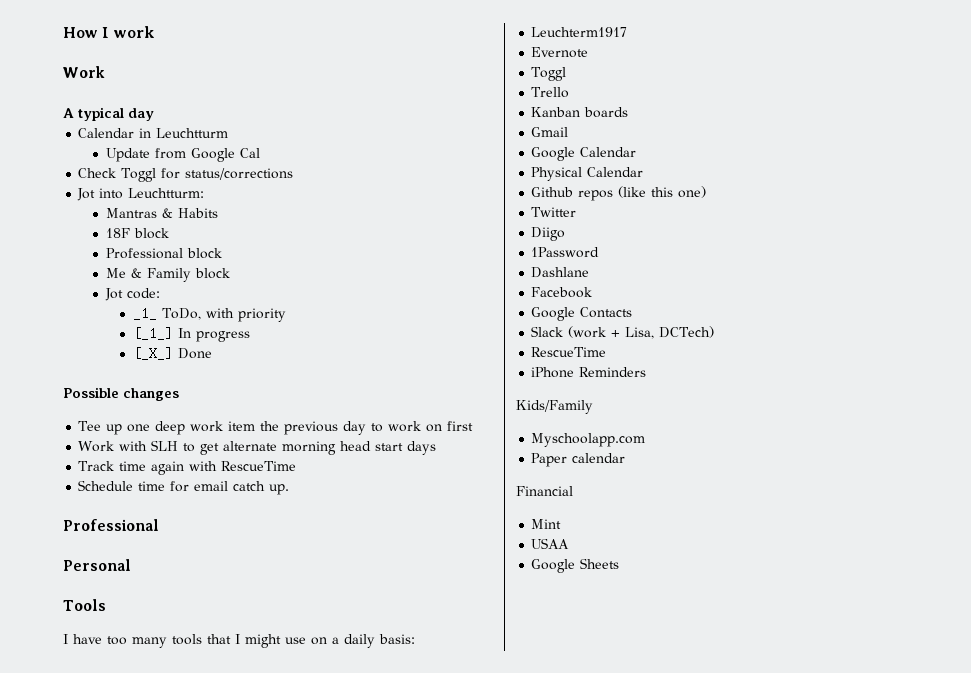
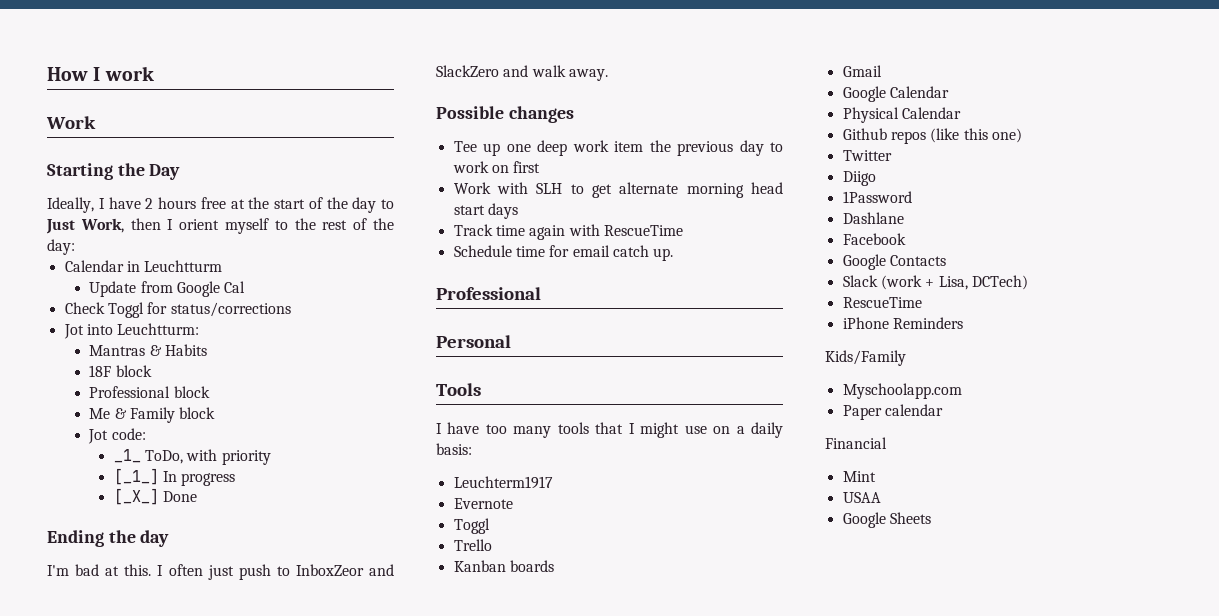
- A typical day
+ Starting the Day
+ Ideally, I have 2 hours free at the start of the day to Just Work, then I orient myself to the rest of the day:
+ Ending the day
+ I'm bad at this. I often just push to InboxZeor and SlackZero and walk away.

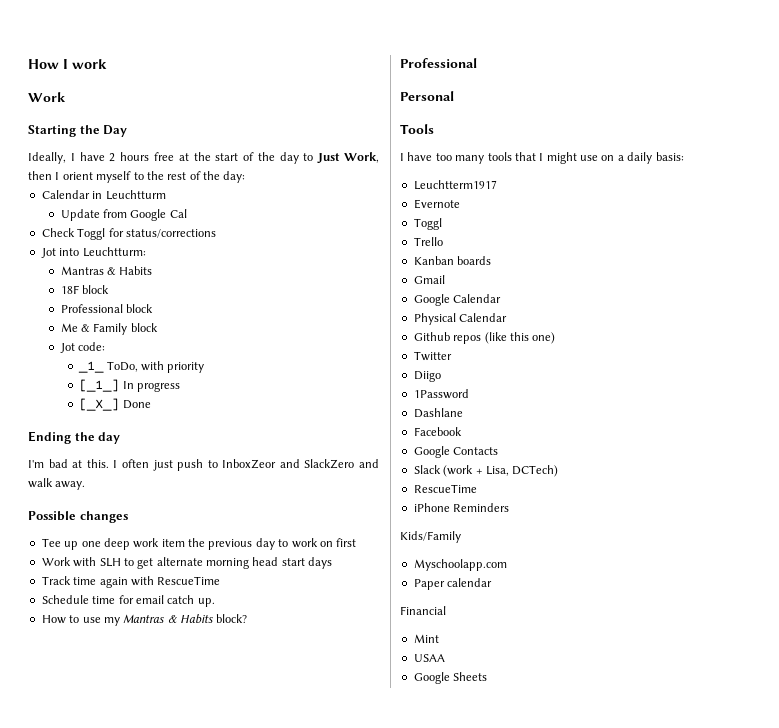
+ How to use my Mantras & Habits block?
- Leuchterm1917
+ Leuchtterm1917

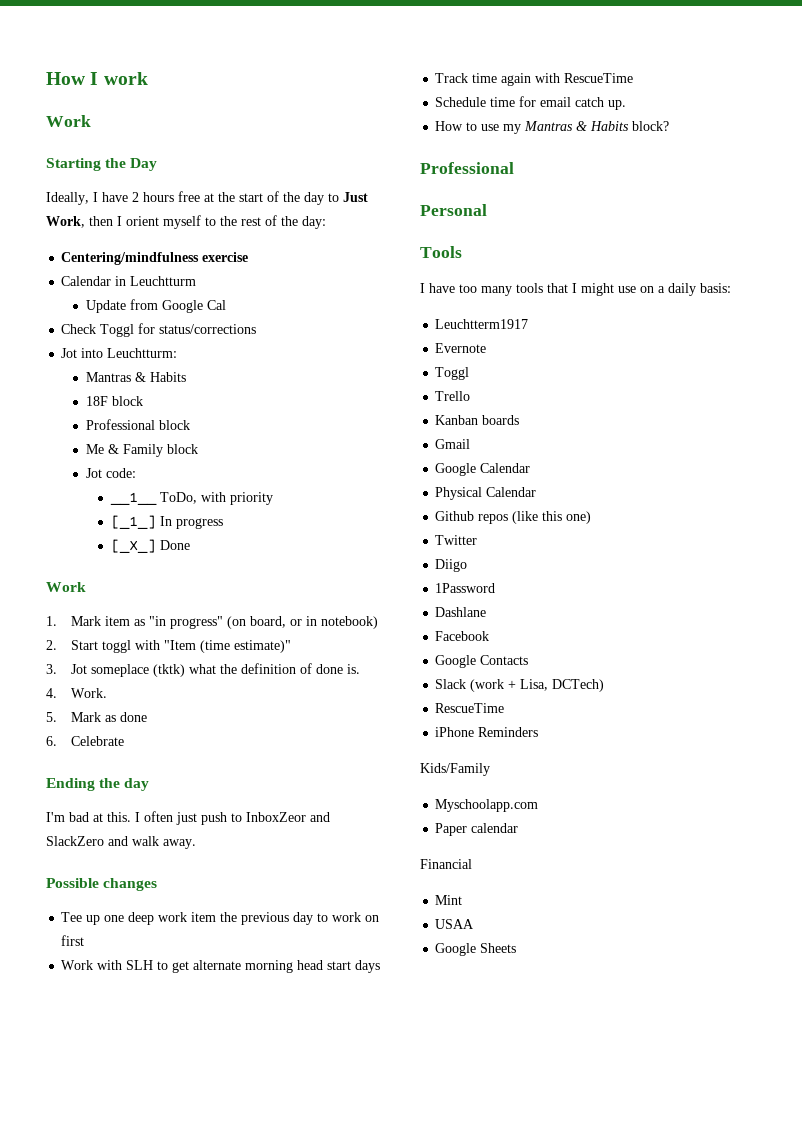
+ Centering/mindfulness exercise
- _1_ ToDo, with priority
+ __1__ ToDo, with priority
  [_X_] Done
+ Work
+ 1. Mark item as "in progress" (on board, or in notebook)
+ 2. Start toggl with "Item (time estimate)"
+ 3. Jot someplace (tktk) what the definition of done is.
+ 4. Work.
+ 5. Mark as done
+ 6. Celebrate

